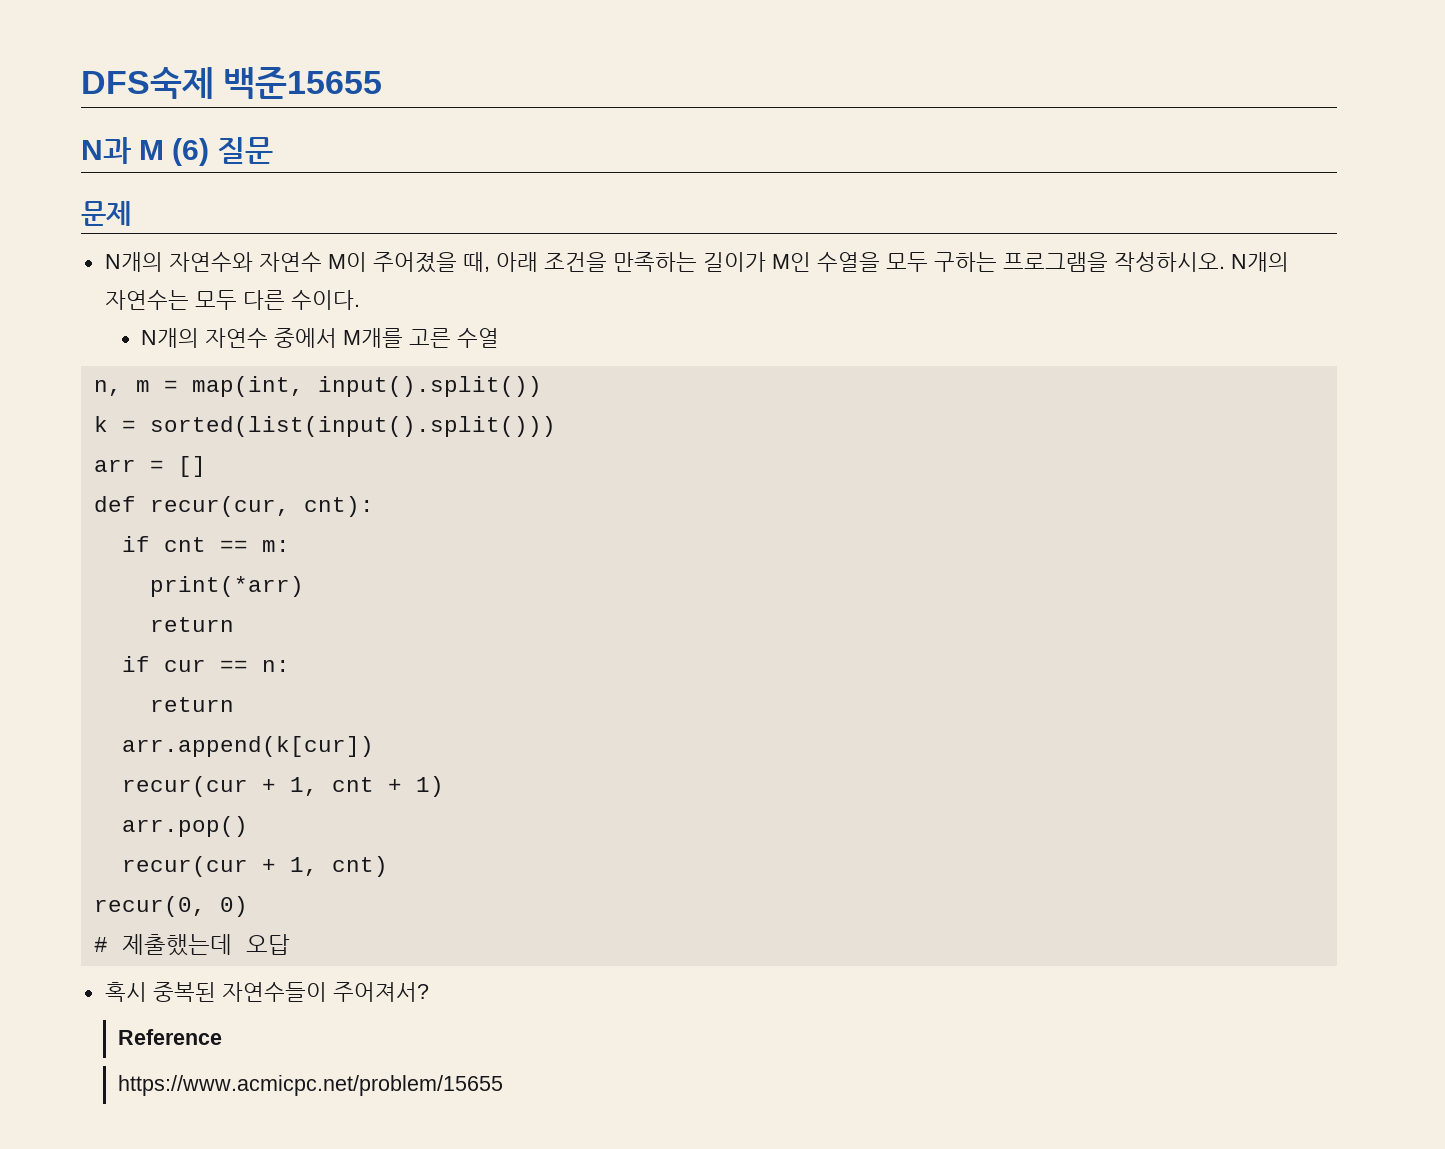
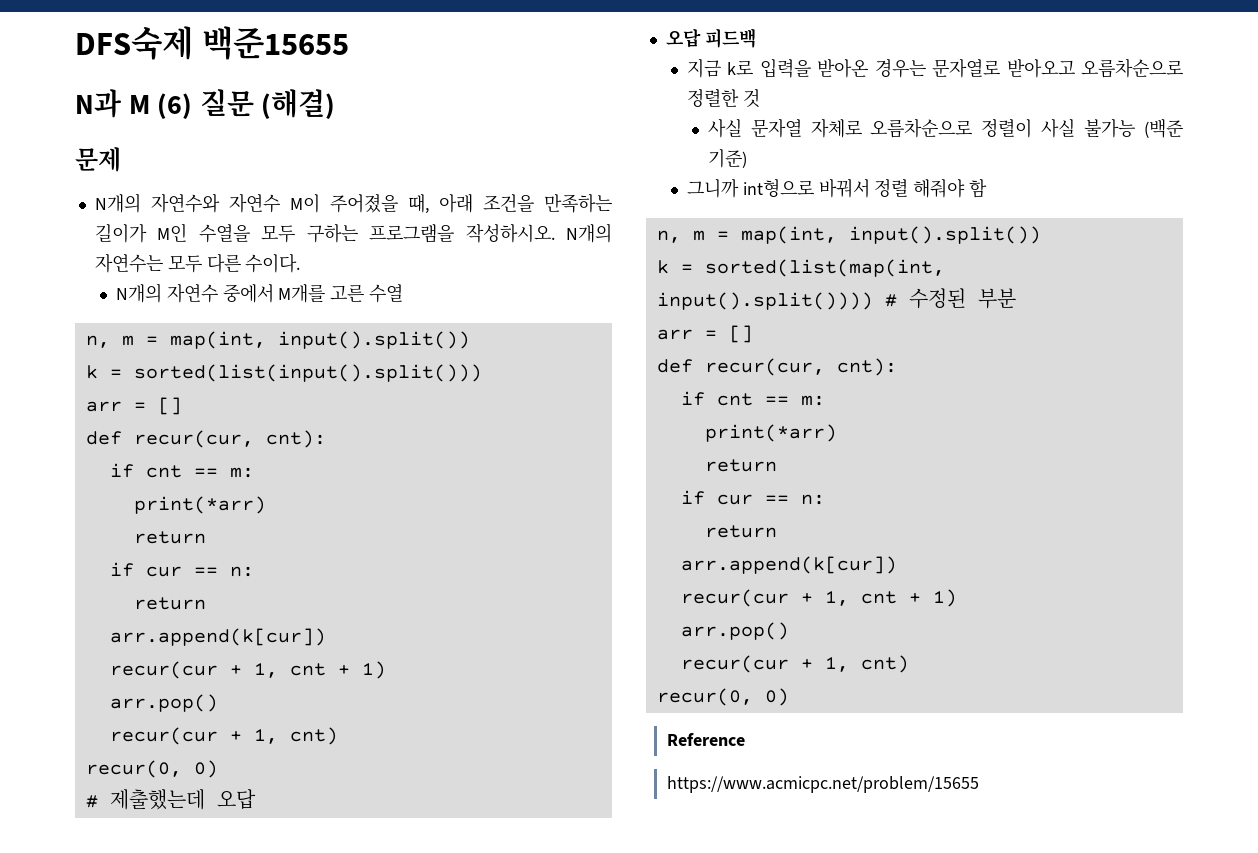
- N과 M (6) 질문
+ N과 M (6) 질문 (해결)
- 혹시 중복된 자연수들이 주어져서?
+ 오답 피드백
+ 지금 k로 입력을 받아온 경우는 문자열로 받아오고 오름차순으로 정렬한 것
+ 사실 문자열 자체로 오름차순으로 정렬이 사실 불가능 (백준 기준)
+ 그니까 int형으로 바꿔서 정렬 해줘야 함
+ n, m = map(int, input().split())
+ k = sorted(list(map(int, input().split()))) # 수정된 부분
+ arr = []
+ def recur(cur, cnt):
+ if cnt == m:
+ print(*arr)
+ return
+ if cur == n:
+ return
+ arr.append(k[cur])
+ recur(cur + 1, cnt + 1)
+ arr.pop()
+ recur(cur + 1, cnt)
+ recur(0, 0)

